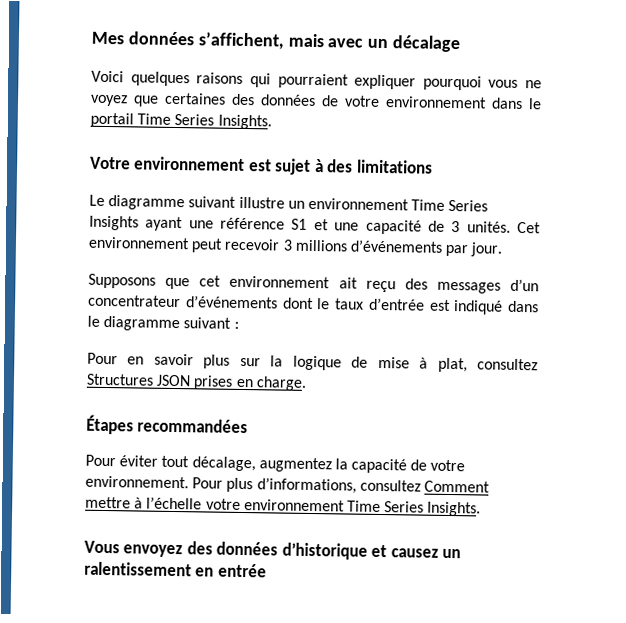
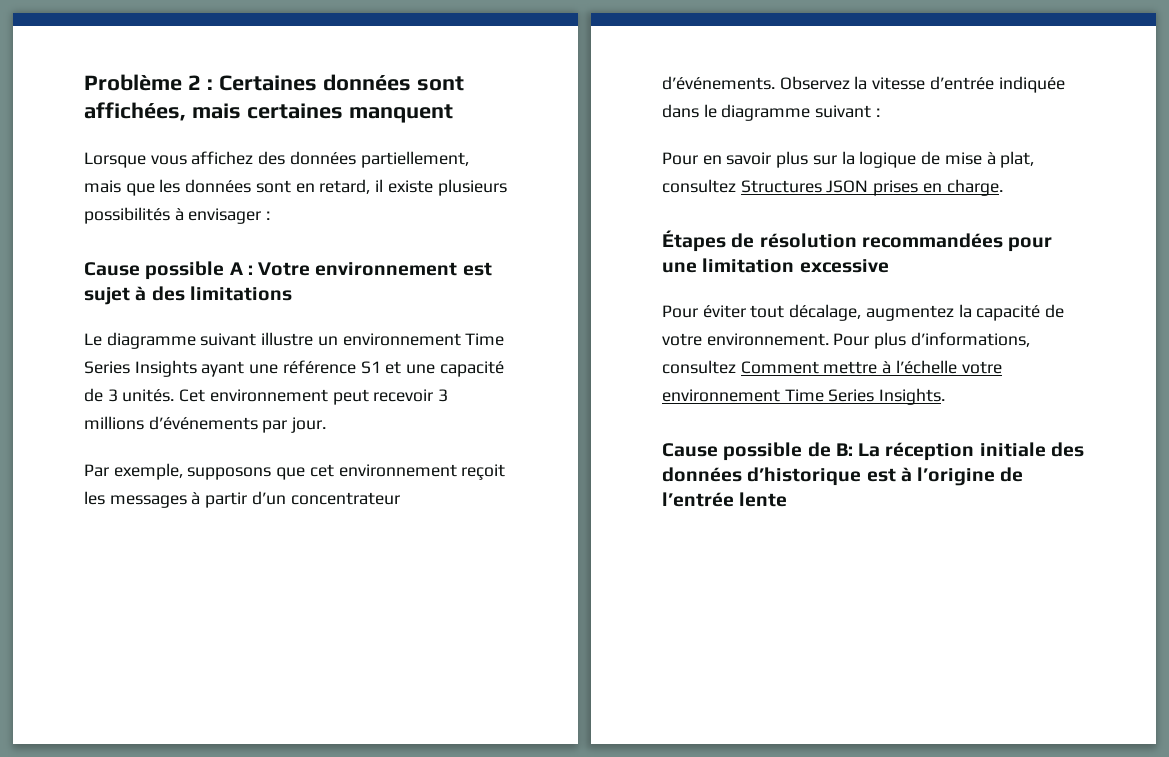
- Mes données s’affichent, mais avec un décalage
- Voici quelques raisons qui pourraient expliquer pourquoi vous ne voyez que certaines des données de votre environnement dans le portail Time Series Insights.
- Votre environnement est sujet à des limitations
+ Problème 2 : Certaines données sont affichées, mais certaines manquent
+ Lorsque vous affichez des données partiellement, mais que les données sont en retard, il existe plusieurs possibilités à envisager :
+ Cause possible A : Votre environnement est sujet à des limitations
- Supposons que cet environnement ait reçu des messages d’un concentrateur d’événements dont le taux d’entrée est indiqué dans le diagramme suivant :
+ Par exemple, supposons que cet environnement reçoit les messages à partir d’un concentrateur d’événements. Observez la vitesse d’entrée indiquée dans le diagramme suivant :
- Étapes recommandées
+ Étapes de résolution recommandées pour une limitation excessive
- Vous envoyez des données d’historique et causez un ralentissement en entrée
+ Cause possible de B: La réception initiale des données d’historique est à l’origine de l’entrée lente

